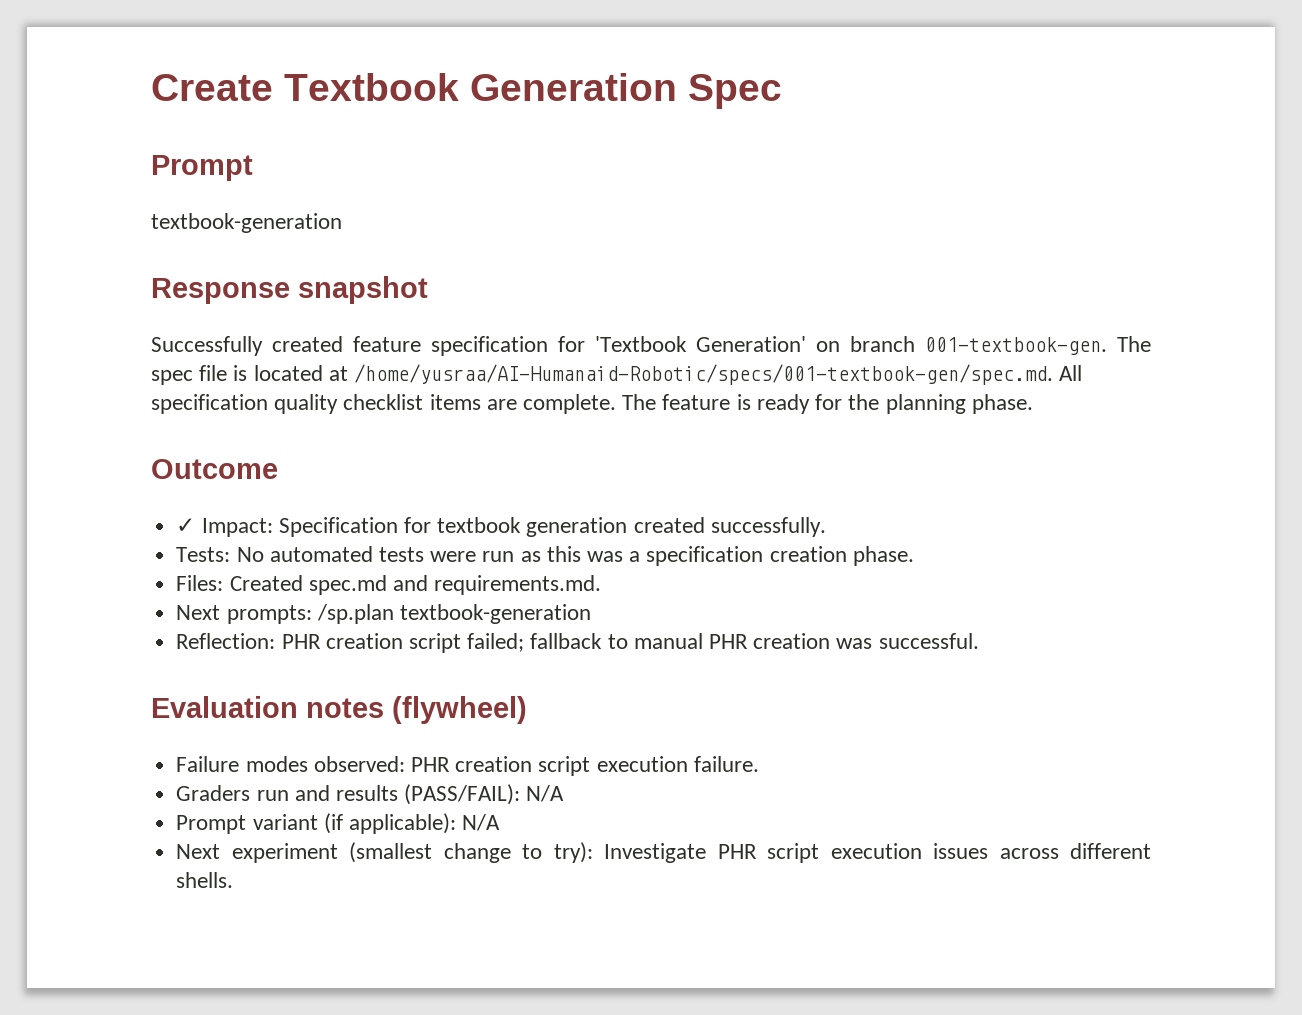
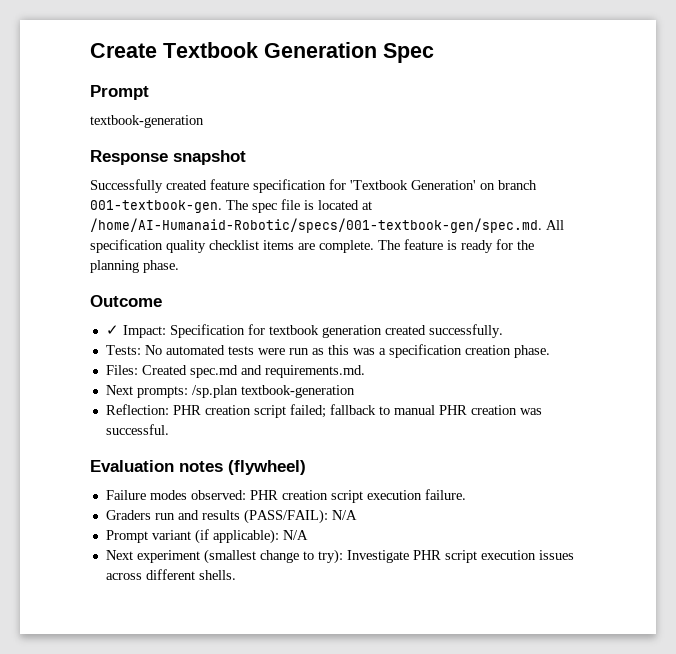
- The spec file is located at /home/yusraa/AI-Humanaid-Robotic/specs/001-textbook-gen/spec.md. All specification quality checklist items are complete.
+ The spec file is located at /home/AI-Humanaid-Robotic/specs/001-textbook-gen/spec.md. All specification quality checklist items are complete.

